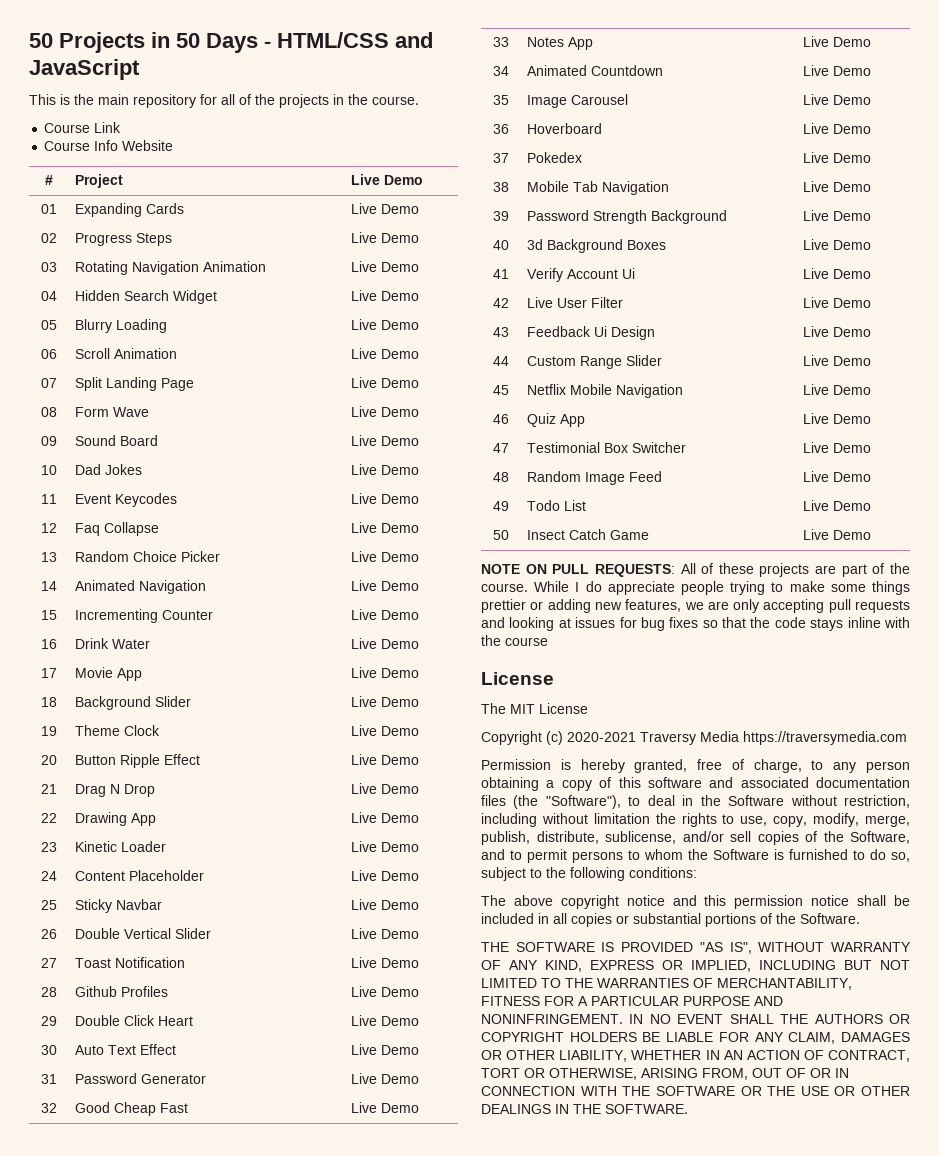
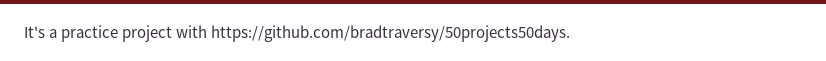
- 50 Projects in 50 Days - HTML/CSS and JavaScript
- This is the main repository for all of the projects in the course.
- Course Link
- Course Info Website
- # | Project | Live Demo
- 01 | Expanding Cards | Live Demo
- 02 | Progress Steps | Live Demo
- 03 | Rotating Navigation Animation | Live Demo
- 04 | Hidden Search Widget | Live Demo
- 05 | Blurry Loading | Live Demo
- 06 | Scroll Animation | Live Demo
- 07 | Split Landing Page | Live Demo
- 08 | Form Wave | Live Demo
- 09 | Sound Board | Live Demo
- 10 | Dad Jokes | Live Demo
- 11 | Event Keycodes | Live Demo
- 12 | Faq Collapse | Live Demo
- 13 | Random Choice Picker | Live Demo
- 14 | Animated Navigation | Live Demo
- 15 | Incrementing Counter | Live Demo
- 16 | Drink Water | Live Demo
- 17 | Movie App | Live Demo
- 18 | Background Slider | Live Demo
- 19 | Theme Clock | Live Demo
- 20 | Button Ripple Effect | Live Demo
- 21 | Drag N Drop | Live Demo
- 22 | Drawing App | Live Demo
- 23 | Kinetic Loader | Live Demo
- 24 | Content Placeholder | Live Demo
- 25 | Sticky Navbar | Live Demo
- 26 | Double Vertical Slider | Live Demo
- 27 | Toast Notification | Live Demo
- 28 | Github Profiles | Live Demo
- 29 | Double Click Heart | Live Demo
- 30 | Auto Text Effect | Live Demo
- 31 | Password Generator | Live Demo
- 32 | Good Cheap Fast | Live Demo
- 33 | Notes App | Live Demo
- 34 | Animated Countdown | Live Demo
- 35 | Image Carousel | Live Demo
- 36 | Hoverboard | Live Demo
- 37 | Pokedex | Live Demo
- 38 | Mobile Tab Navigation | Live Demo
- 39 | Password Strength Background | Live Demo
- 40 | 3d Background Boxes | Live Demo
- 41 | Verify Account Ui | Live Demo
- 42 | Live User Filter | Live Demo
- 43 | Feedback Ui Design | Live Demo
- 44 | Custom Range Slider | Live Demo
- 45 | Netflix Mobile Navigation | Live Demo
- 46 | Quiz App | Live Demo
- 47 | Testimonial Box Switcher | Live Demo
- 48 | Random Image Feed | Live Demo
- 49 | Todo List | Live Demo
- 50 | Insect Catch Game | Live Demo
- NOTE ON PULL REQUESTS: All of these projects are part of the course. While I do appreciate people trying to make some things prettier or adding new features, we are only accepting pull requests and looking at issues for bug fixes so that the code stays inline with the course
- License
- The MIT License
- Copyright (c) 2020-2021 Traversy Media https://traversymedia.com
- Permission is hereby granted, free of charge, to any person obtaining a copy of this software and associated documentation files (the "Software"), to deal in the Software without restriction, including without limitation the rights to use, copy, modify, merge, publish, distribute, sublicense, and/or sell copies of the Software, and to permit persons to whom the Software is furnished to do so, subject to the following conditions:
- The above copyright notice and this permission notice shall be included in all copies or substantial portions of the Software.
- THE SOFTWARE IS PROVIDED "AS IS", WITHOUT WARRANTY OF ANY KIND, EXPRESS OR IMPLIED, INCLUDING BUT NOT LIMITED TO THE WARRANTIES OF MERCHANTABILITY, FITNESS FOR A PARTICULAR PURPOSE AND NONINFRINGEMENT. IN NO EVENT SHALL THE AUTHORS OR COPYRIGHT HOLDERS BE LIABLE FOR ANY CLAIM, DAMAGES OR OTHER LIABILITY, WHETHER IN AN ACTION OF CONTRACT, TORT OR OTHERWISE, ARISING FROM, OUT OF OR IN CONNECTION WITH THE SOFTWARE OR THE USE OR OTHER DEALINGS IN THE SOFTWARE.
+ It's a practice project with https://github.com/bradtraversy/50projects50days.

